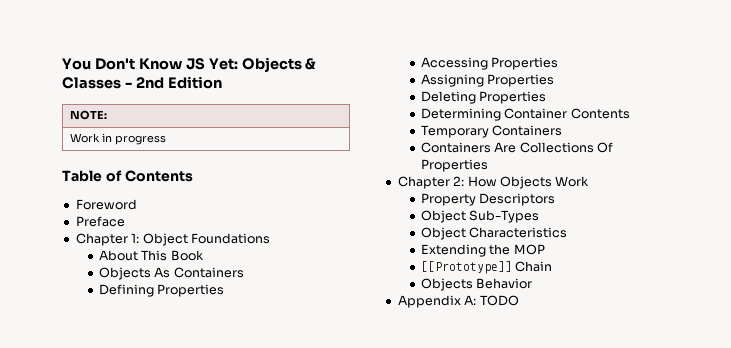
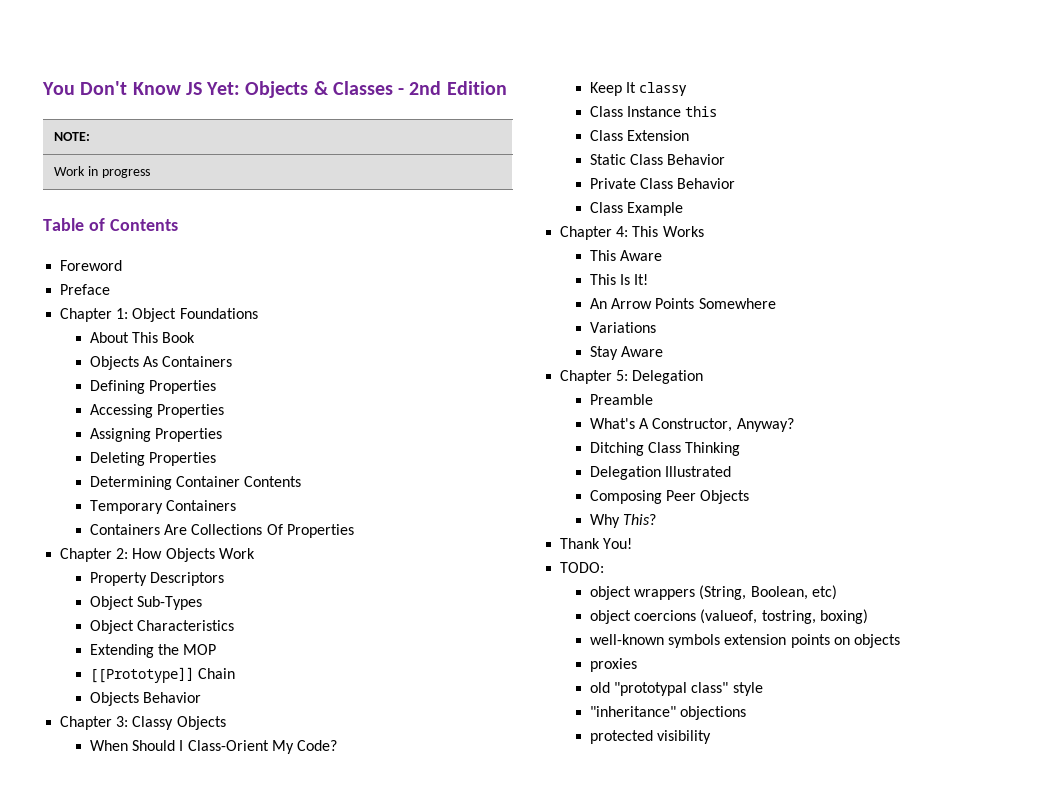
- Appendix A: TODO
+ Chapter 3: Classy Objects
+ When Should I Class-Orient My Code?
+ Keep It classy
+ Class Instance this
+ Class Extension
+ Static Class Behavior
+ Private Class Behavior
+ Class Example
+ Chapter 4: This Works
+ This Aware
+ This Is It!
+ An Arrow Points Somewhere
+ Variations
+ Stay Aware
+ Chapter 5: Delegation
+ Preamble
+ What's A Constructor, Anyway?
+ Ditching Class Thinking
+ Delegation Illustrated
+ Composing Peer Objects
+ Why This?
+ Thank You!
+ TODO:
+ object wrappers (String, Boolean, etc)
+ object coercions (valueof, tostring, boxing)
+ well-known symbols extension points on objects
+ proxies
+ old "prototypal class" style
+ "inheritance" objections
+ protected visibility

